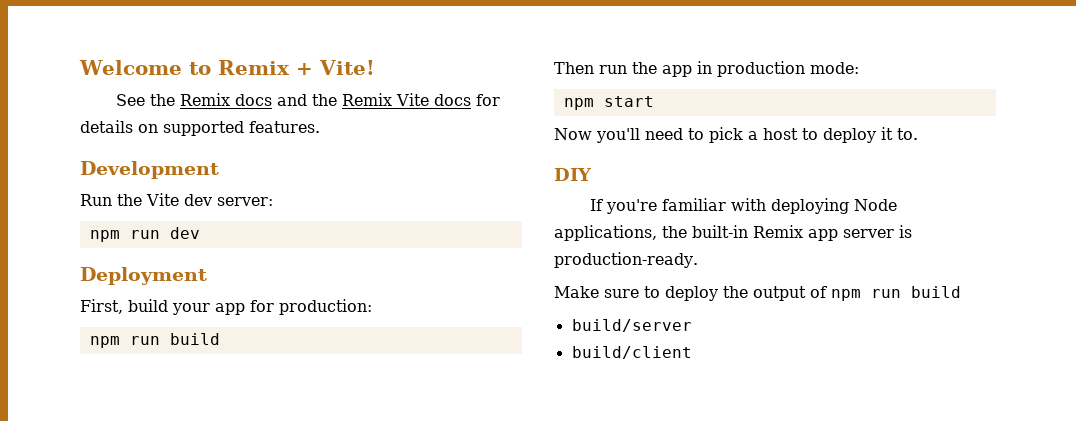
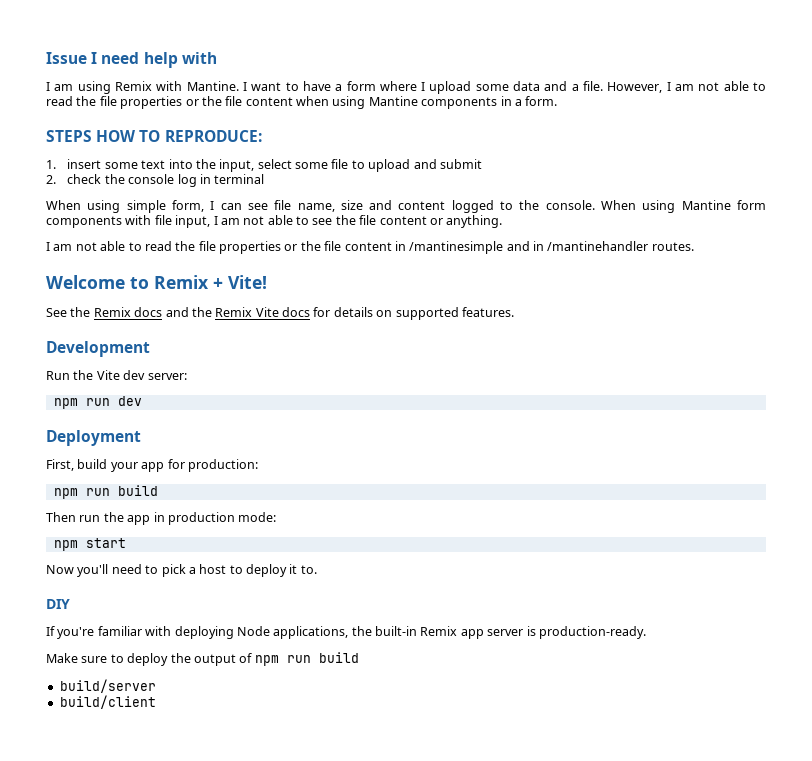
+ Issue I need help with
+ I am using Remix with Mantine. I want to have a form where I upload some data and a file. However, I am not able to read the file properties or the file content when using Mantine components in a form.
+ STEPS HOW TO REPRODUCE:
+ 1. insert some text into the input, select some file to upload and submit
+ 2. check the console log in terminal
+ When using simple form, I can see file name, size and content logged to the console. When using Mantine form components with file input, I am not able to see the file content or anything.
+ I am not able to read the file properties or the file content in /mantinesimple and in /mantinehandler routes.

